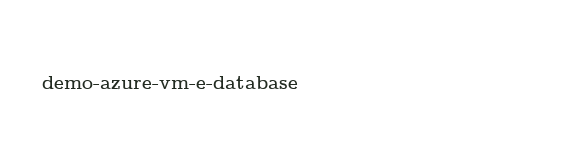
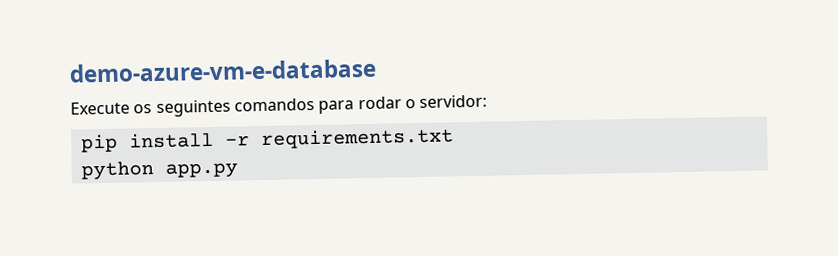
+ Execute os seguintes comandos para rodar o servidor:
+ pip install -r requirements.txt
+ python app.py

